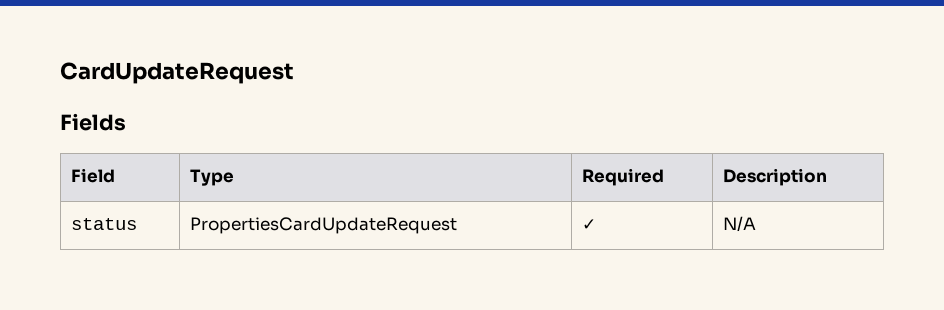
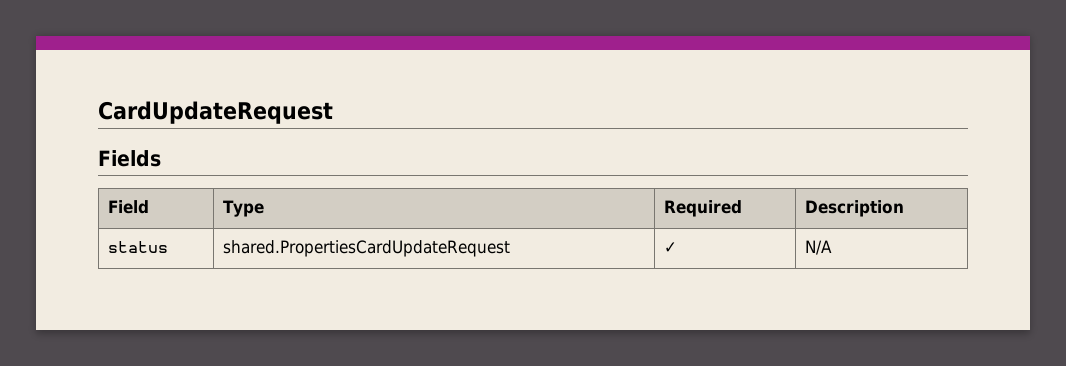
- status | PropertiesCardUpdateRequest | ✓ | N/A
+ status | shared.PropertiesCardUpdateRequest | ✓ | N/A

